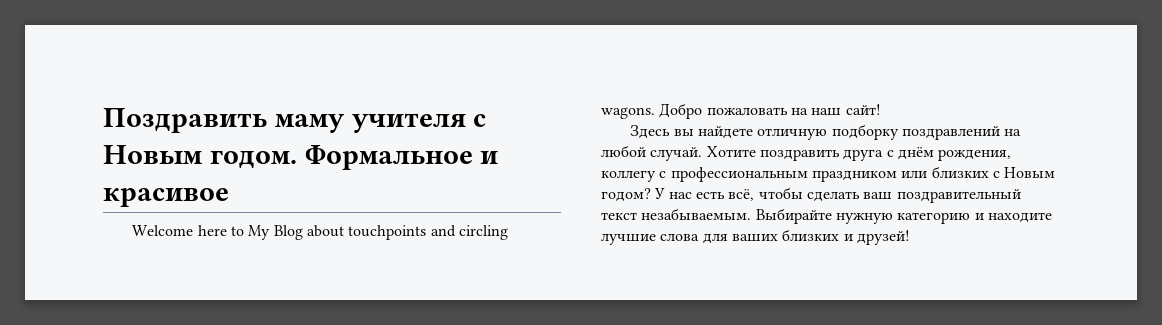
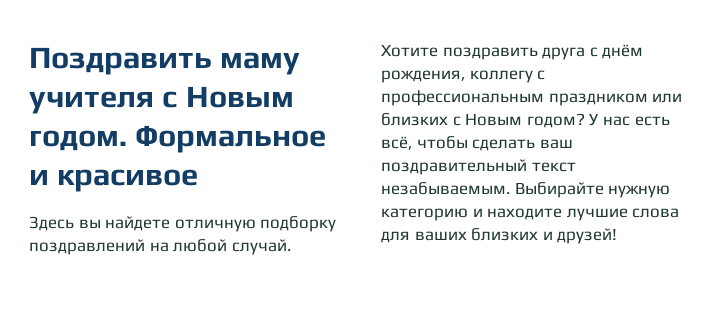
- Welcome here to My Blog about touchpoints and circling wagons. Добро пожаловать на наш сайт!

